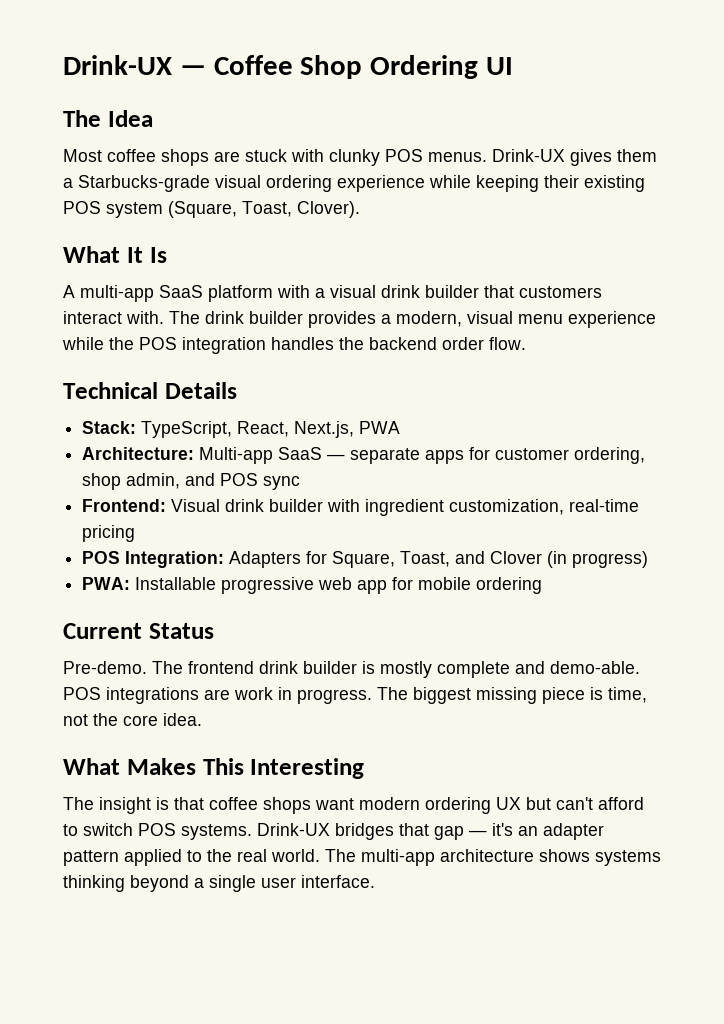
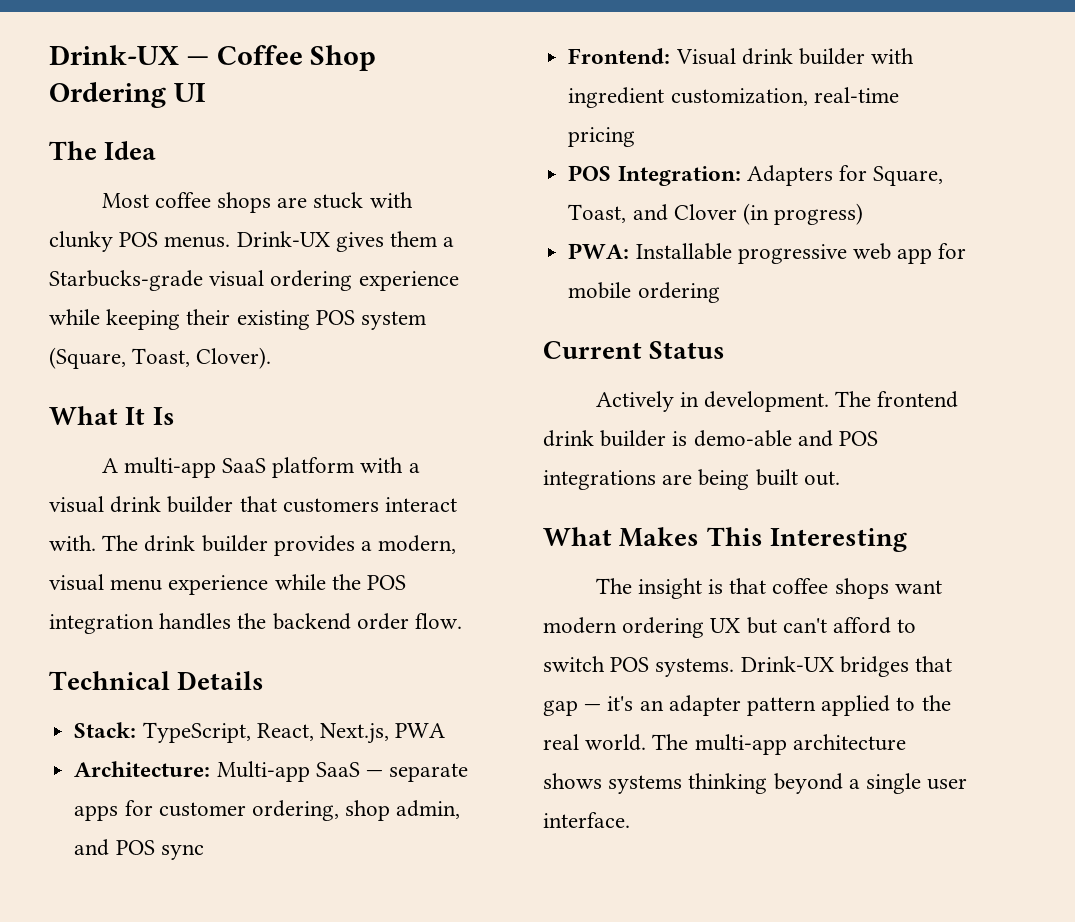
- Pre-demo.
+ Actively in development.
- The frontend drink builder is mostly complete and demo-able. POS integrations are work in progress. The biggest missing piece is time, not the core idea.
+ The frontend drink builder is demo-able and POS integrations are being built out.

